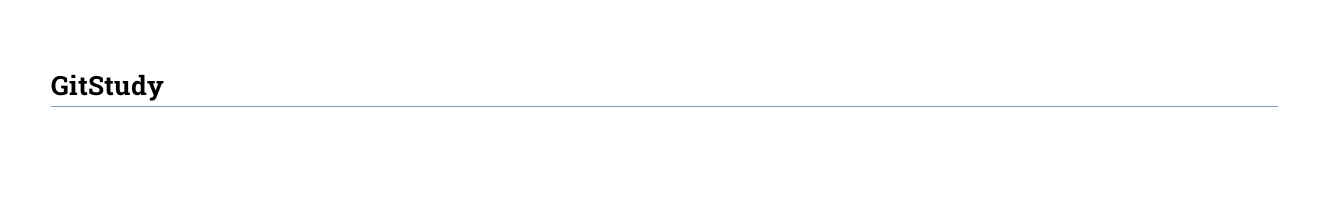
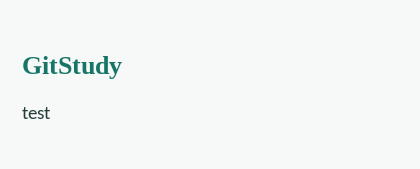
+ test

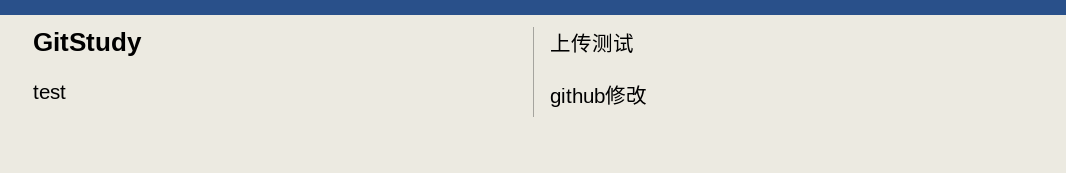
+ 上传测试
+ github修改

